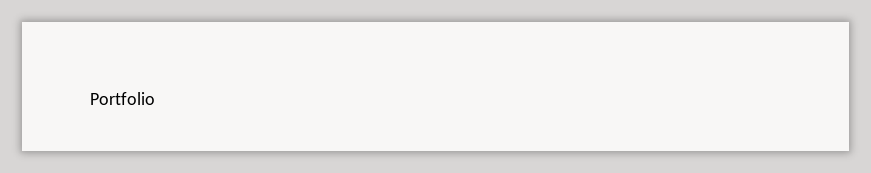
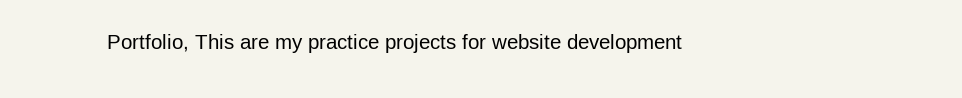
- Portfolio
+ Portfolio, This are my practice projects for website development

